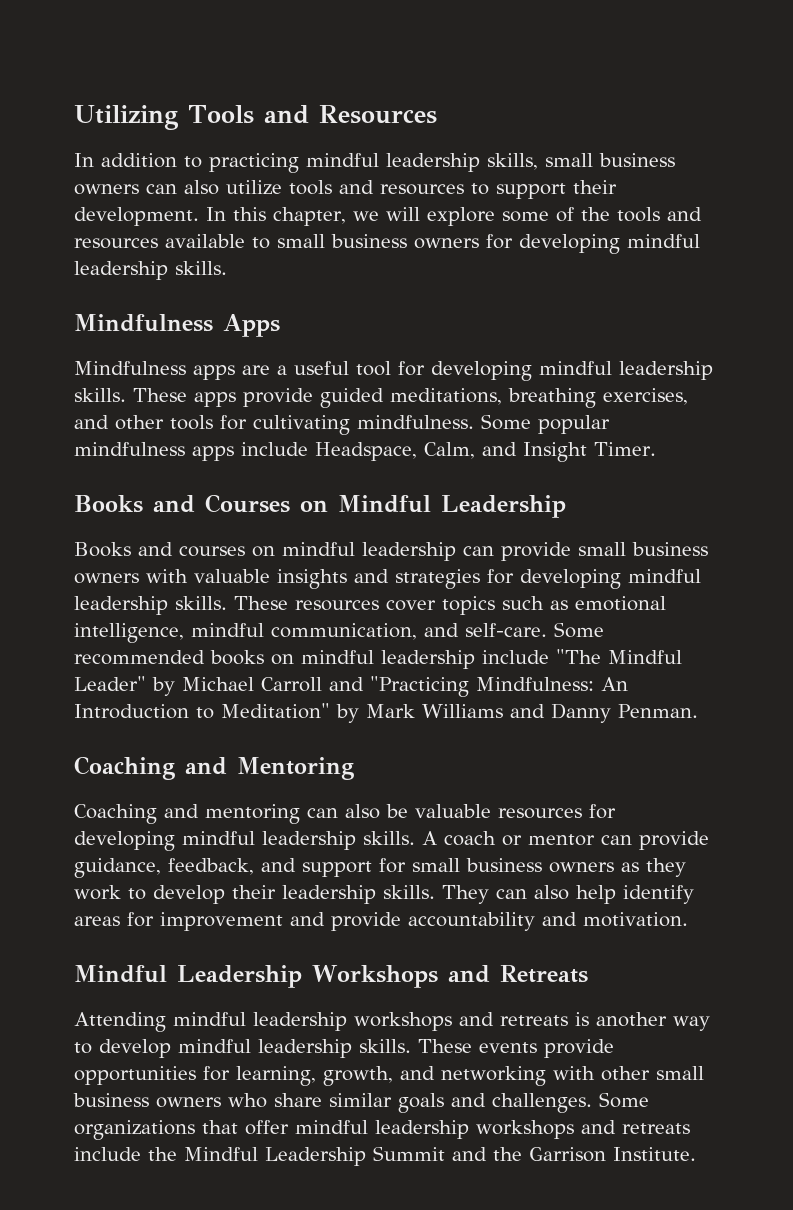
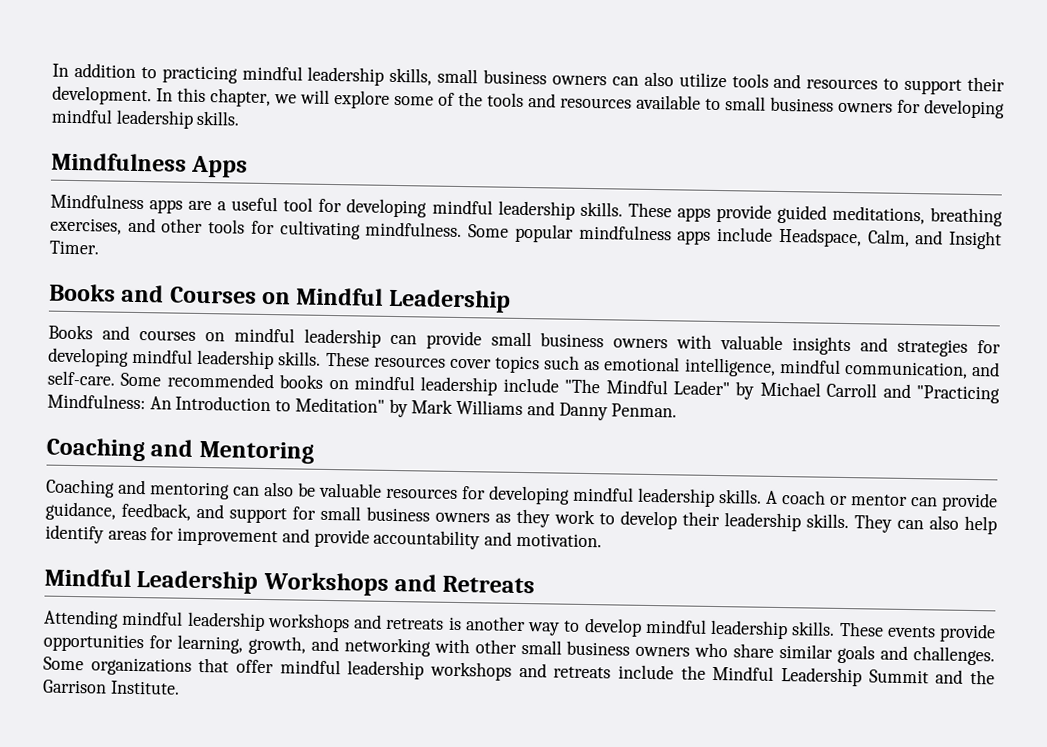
- Utilizing Tools and Resources

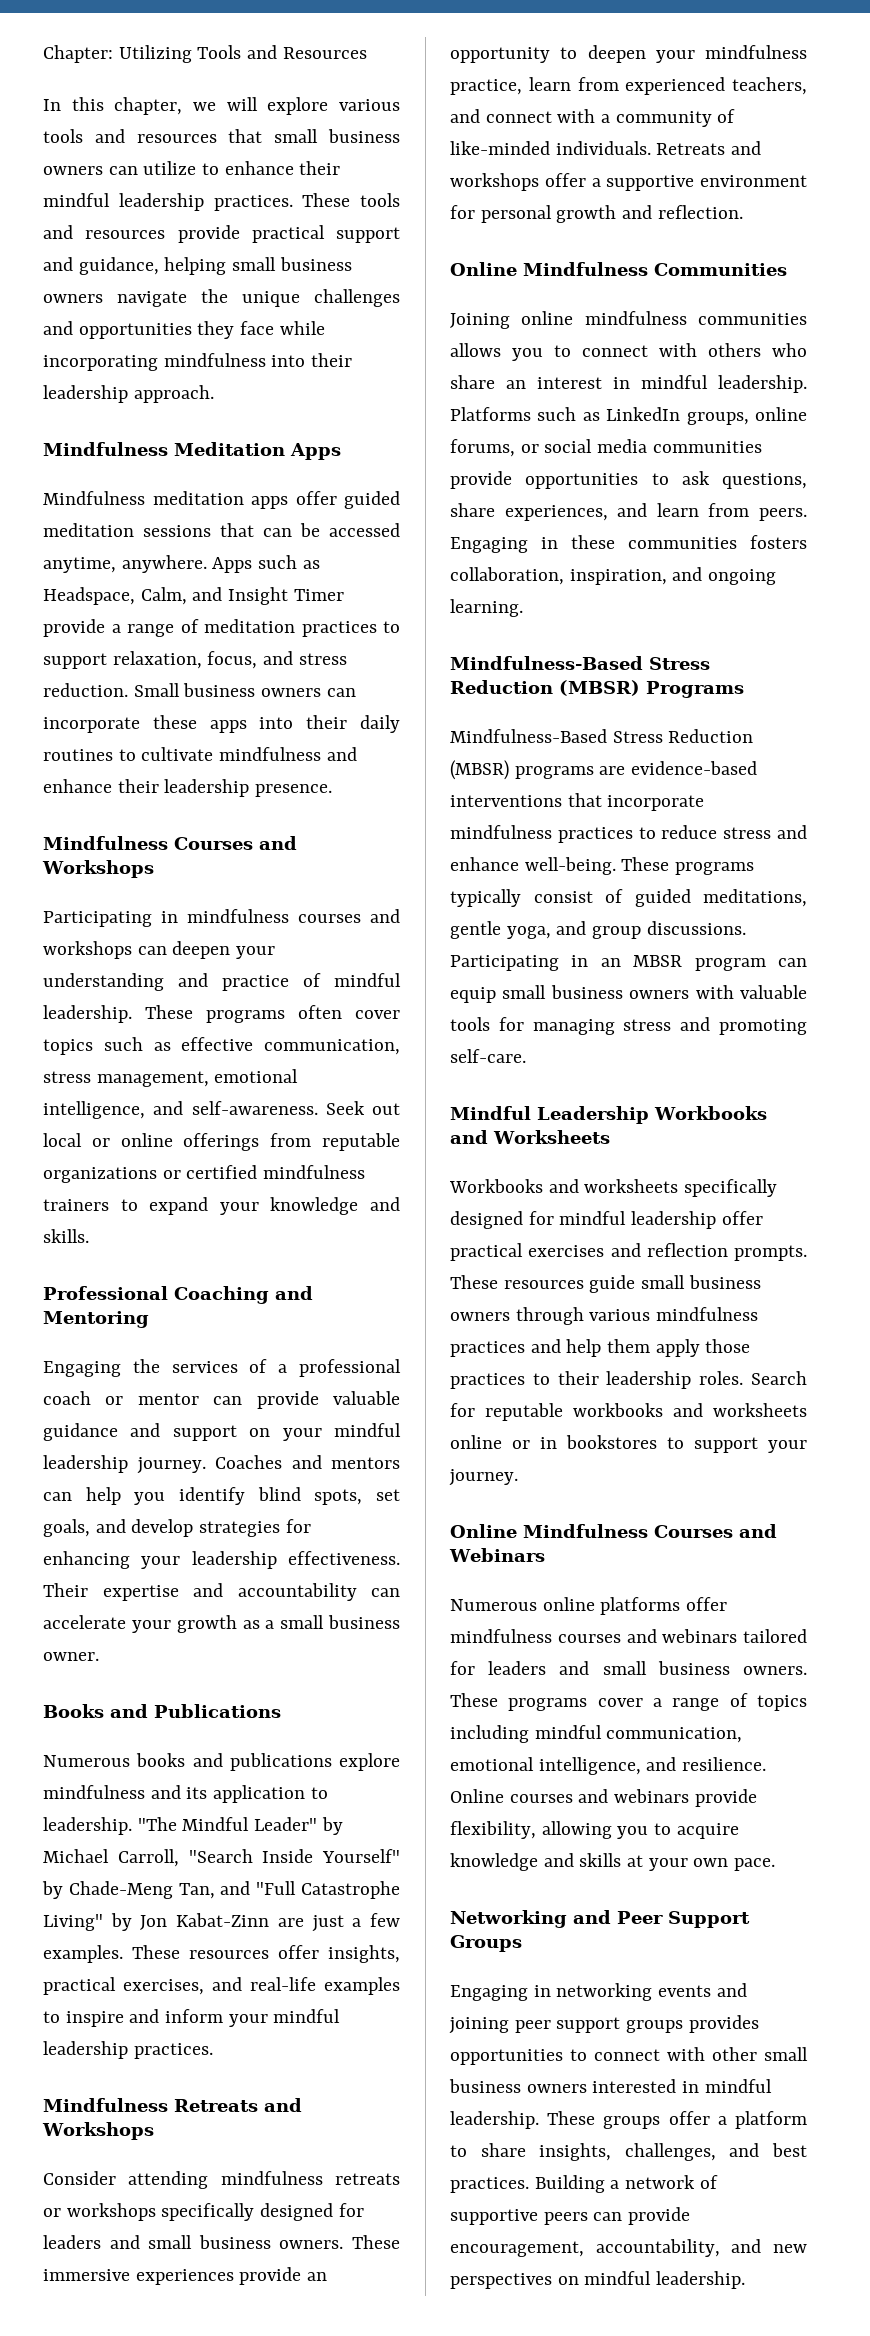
- In addition to practicing mindful leadership skills, small business owners can also utilize tools and resources to support their development. In this chapter, we will explore some of the tools and resources available to small business owners for developing mindful leadership skills.
- Mindfulness Apps
+ Chapter: Utilizing Tools and Resources
+ In this chapter, we will explore various tools and resources that small business owners can utilize to enhance their mindful leadership practices. These tools and resources provide practical support and guidance, helping small business owners navigate the unique challenges and opportunities they face while incorporating mindfulness into their leadership approach.
+ Mindfulness Meditation Apps
- Mindfulness apps are a useful tool for developing mindful leadership skills. These apps provide guided meditations, breathing exercises, and other tools for cultivating mindfulness. Some popular mindfulness apps include Headspace, Calm, and Insight Timer.
- Books and Courses on Mindful Leadership
- Books and courses on mindful leadership can provide small business owners with valuable insights and strategies for developing mindful leadership skills. These resources cover topics such as emotional intelligence, mindful communication, and self-care. Some recommended books on mindful leadership include "The Mindful Leader" by Michael Carroll and "Practicing Mindfulness: An Introduction to Meditation" by Mark Williams and Danny Penman.
- Coaching and Mentoring
- Coaching and mentoring can also be valuable resources for developing mindful leadership skills. A coach or mentor can provide guidance, feedback, and support for small business owners as they work to develop their leadership skills. They can also help identify areas for improvement and provide accountability and motivation.
- Mindful Leadership Workshops and Retreats
- Attending mindful leadership workshops and retreats is another way to develop mindful leadership skills. These events provide opportunities for learning, growth, and networking with other small business owners who share similar goals and challenges. Some organizations that offer mindful leadership workshops and retreats include the Mindful Leadership Summit and the Garrison Institute.
+ Mindfulness meditation apps offer guided meditation sessions that can be accessed anytime, anywhere. Apps such as Headspace, Calm, and Insight Timer provide a range of meditation practices to support relaxation, focus, and stress reduction. Small business owners can incorporate these apps into their daily routines to cultivate mindfulness and enhance their leadership presence.
+ Mindfulness Courses and Workshops
+ Participating in mindfulness courses and workshops can deepen your understanding and practice of mindful leadership. These programs often cover topics such as effective communication, stress management, emotional intelligence, and self-awareness. Seek out local or online offerings from reputable organizations or certified mindfulness trainers to expand your knowledge and skills.
+ Professional Coaching and Mentoring
+ Engaging the services of a professional coach or mentor can provide valuable guidance and support on your mindful leadership journey. Coaches and mentors can help you identify blind spots, set goals, and develop strategies for enhancing your leadership effectiveness. Their expertise and accountability can accelerate your growth as a small business owner.
+ Books and Publications
+ Numerous books and publications explore mindfulness and its application to leadership. "The Mindful Leader" by Michael Carroll, "Search Inside Yourself" by Chade-Meng Tan, and "Full Catastrophe Living" by Jon Kabat-Zinn are just a few examples. These resources offer insights, practical exercises, and real-life examples to inspire and inform your mindful leadership practices.
+ Mindfulness Retreats and Workshops
+ Consider attending mindfulness retreats or workshops specifically designed for leaders and small business owners. These immersive experiences provide an opportunity to deepen your mindfulness practice, learn from experienced teachers, and connect with a community of like-minded individuals. Retreats and workshops offer a supportive environment for personal growth and reflection.
+ Online Mindfulness Communities
+ Joining online mindfulness communities allows you to connect with others who share an interest in mindful leadership. Platforms such as LinkedIn groups, online forums, or social media communities provide opportunities to ask questions, share experiences, and learn from peers. Engaging in these communities fosters collaboration, inspiration, and ongoing learning.
+ Mindfulness-Based Stress Reduction (MBSR) Programs
+ Mindfulness-Based Stress Reduction (MBSR) programs are evidence-based interventions that incorporate mindfulness practices to reduce stress and enhance well-being. These programs typically consist of guided meditations, gentle yoga, and group discussions. Participating in an MBSR program can equip small business owners with valuable tools for managing stress and promoting self-care.
+ Mindful Leadership Workbooks and Worksheets
+ Workbooks and worksheets specifically designed for mindful leadership offer practical exercises and reflection prompts. These resources guide small business owners through various mindfulness practices and help them apply those practices to their leadership roles. Search for reputable workbooks and worksheets online or in bookstores to support your journey.
+ Online Mindfulness Courses and Webinars
+ Numerous online platforms offer mindfulness courses and webinars tailored for leaders and small business owners. These programs cover a range of topics including mindful communication, emotional intelligence, and resilience. Online courses and webinars provide flexibility, allowing you to acquire knowledge and skills at your own pace.
+ Networking and Peer Support Groups
+ Engaging in networking events and joining peer support groups provides opportunities to connect with other small business owners interested in mindful leadership. These groups offer a platform to share insights, challenges, and best practices. Building a network of supportive peers can provide encouragement, accountability, and new perspectives on mindful leadership.

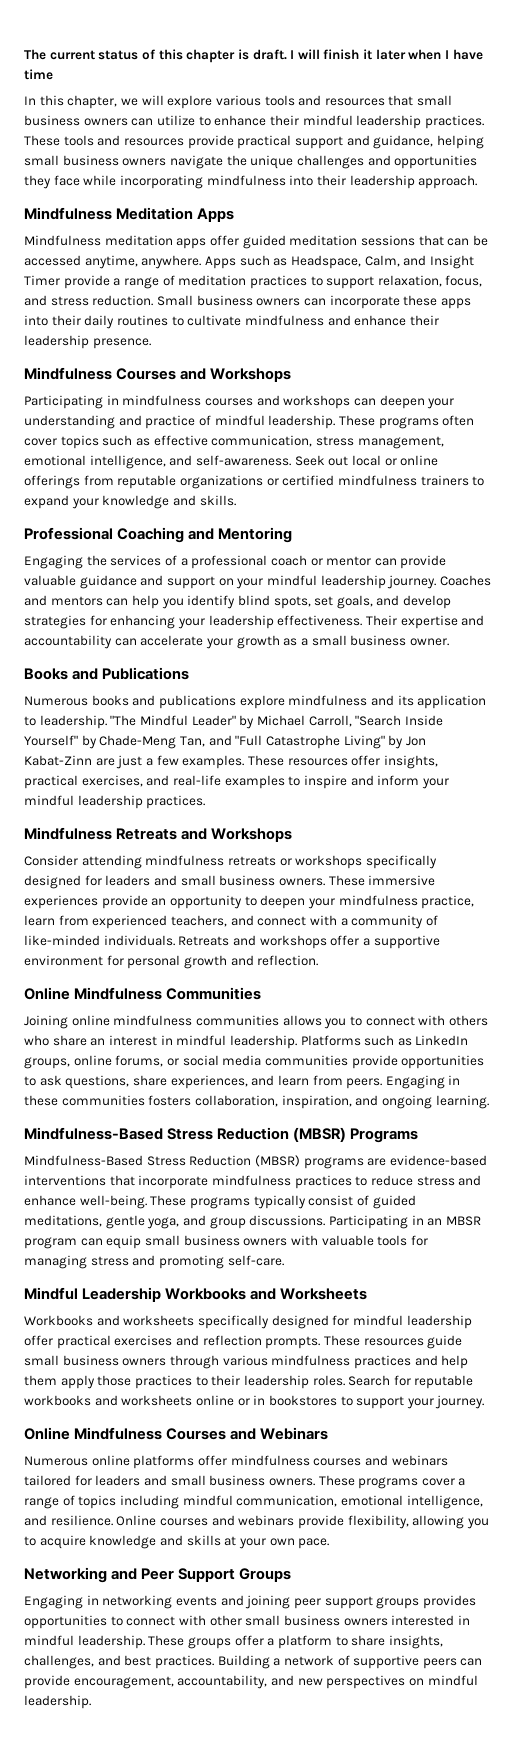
- Chapter: Utilizing Tools and Resources
+ The current status of this chapter is draft. I will finish it later when I have time

